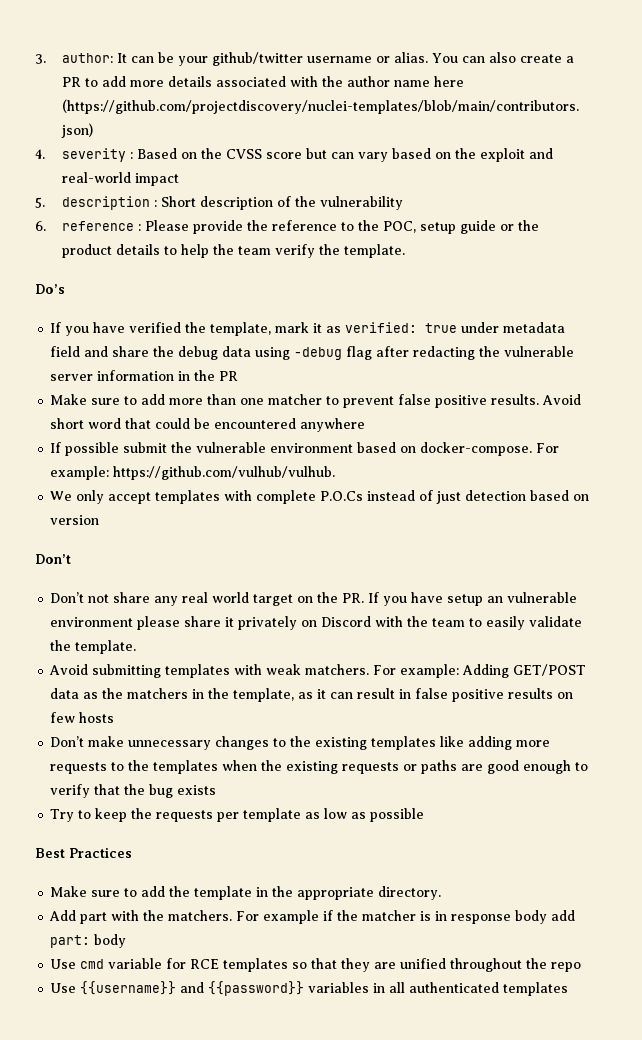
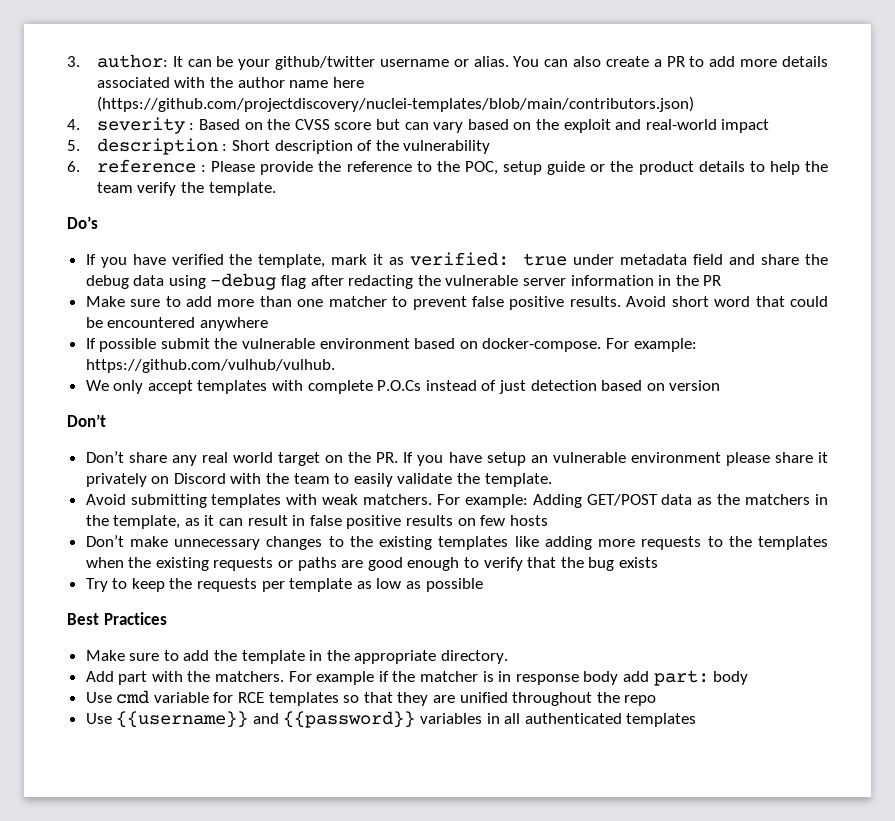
- Don’t not share any real world target on the PR. If you have setup an vulnerable environment please share it privately on Discord with the team to easily validate the template.
+ Don’t share any real world target on the PR. If you have setup an vulnerable environment please share it privately on Discord with the team to easily validate the template.

